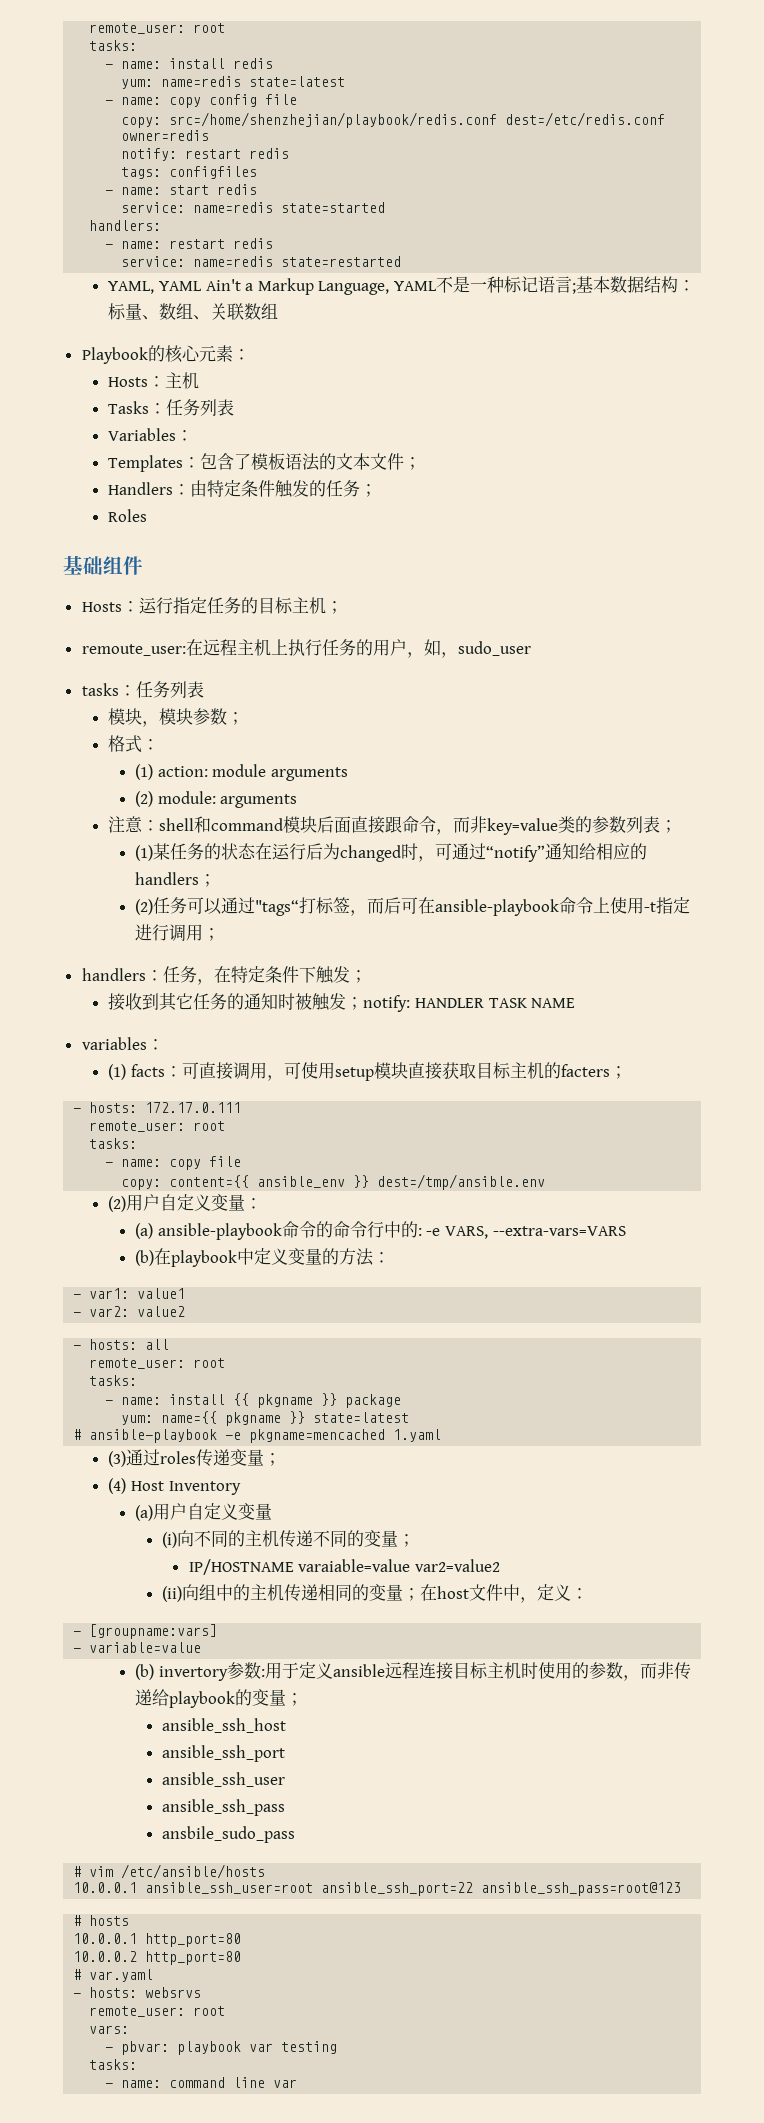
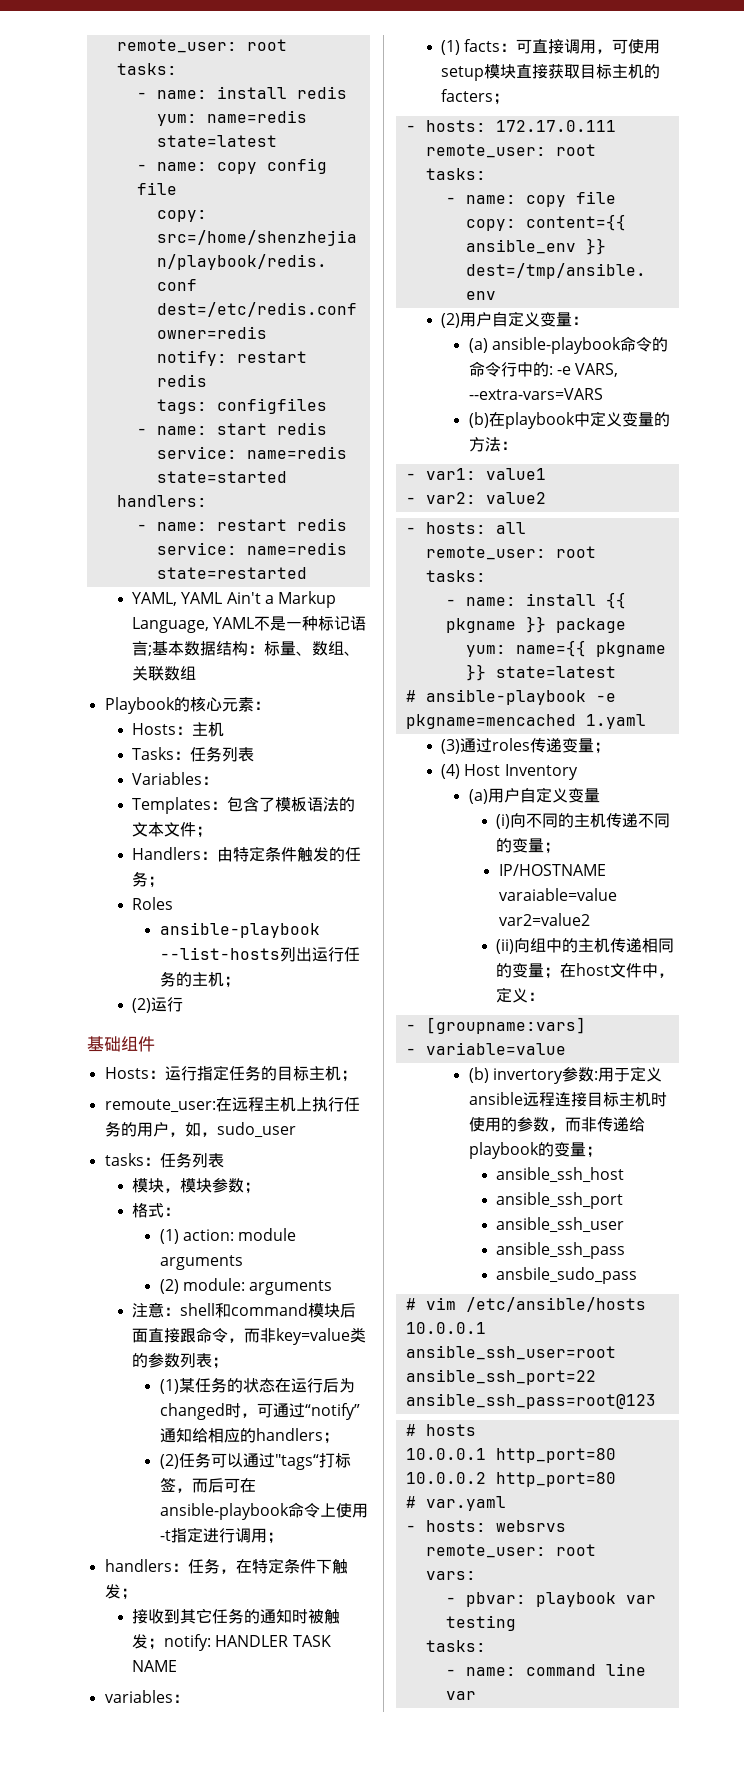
+ ansible-playbook --list-hosts列出运行任务的主机；
+ (2)运行

